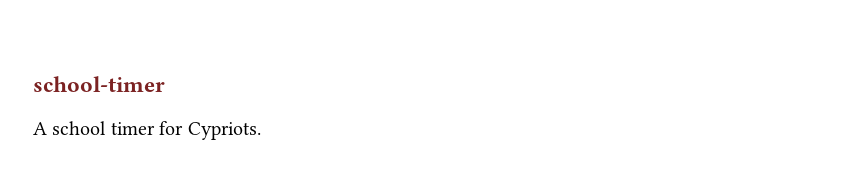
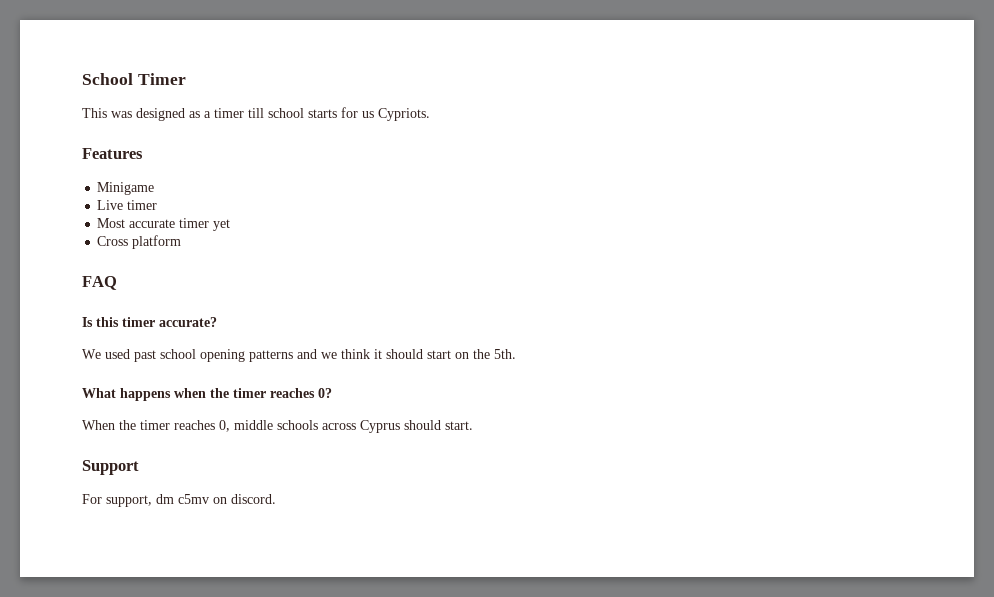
- school-timer
- A school timer for Cypriots.
+ School Timer
+ This was designed as a timer till school starts for us Cypriots.
+ Features
+ Minigame
+ Live timer
+ Most accurate timer yet
+ Cross platform
+ FAQ
+ Is this timer accurate?
+ We used past school opening patterns and we think it should start on the 5th.
+ What happens when the timer reaches 0?
+ When the timer reaches 0, middle schools across Cyprus should start.
+ Support
+ For support, dm c5mv on discord.

